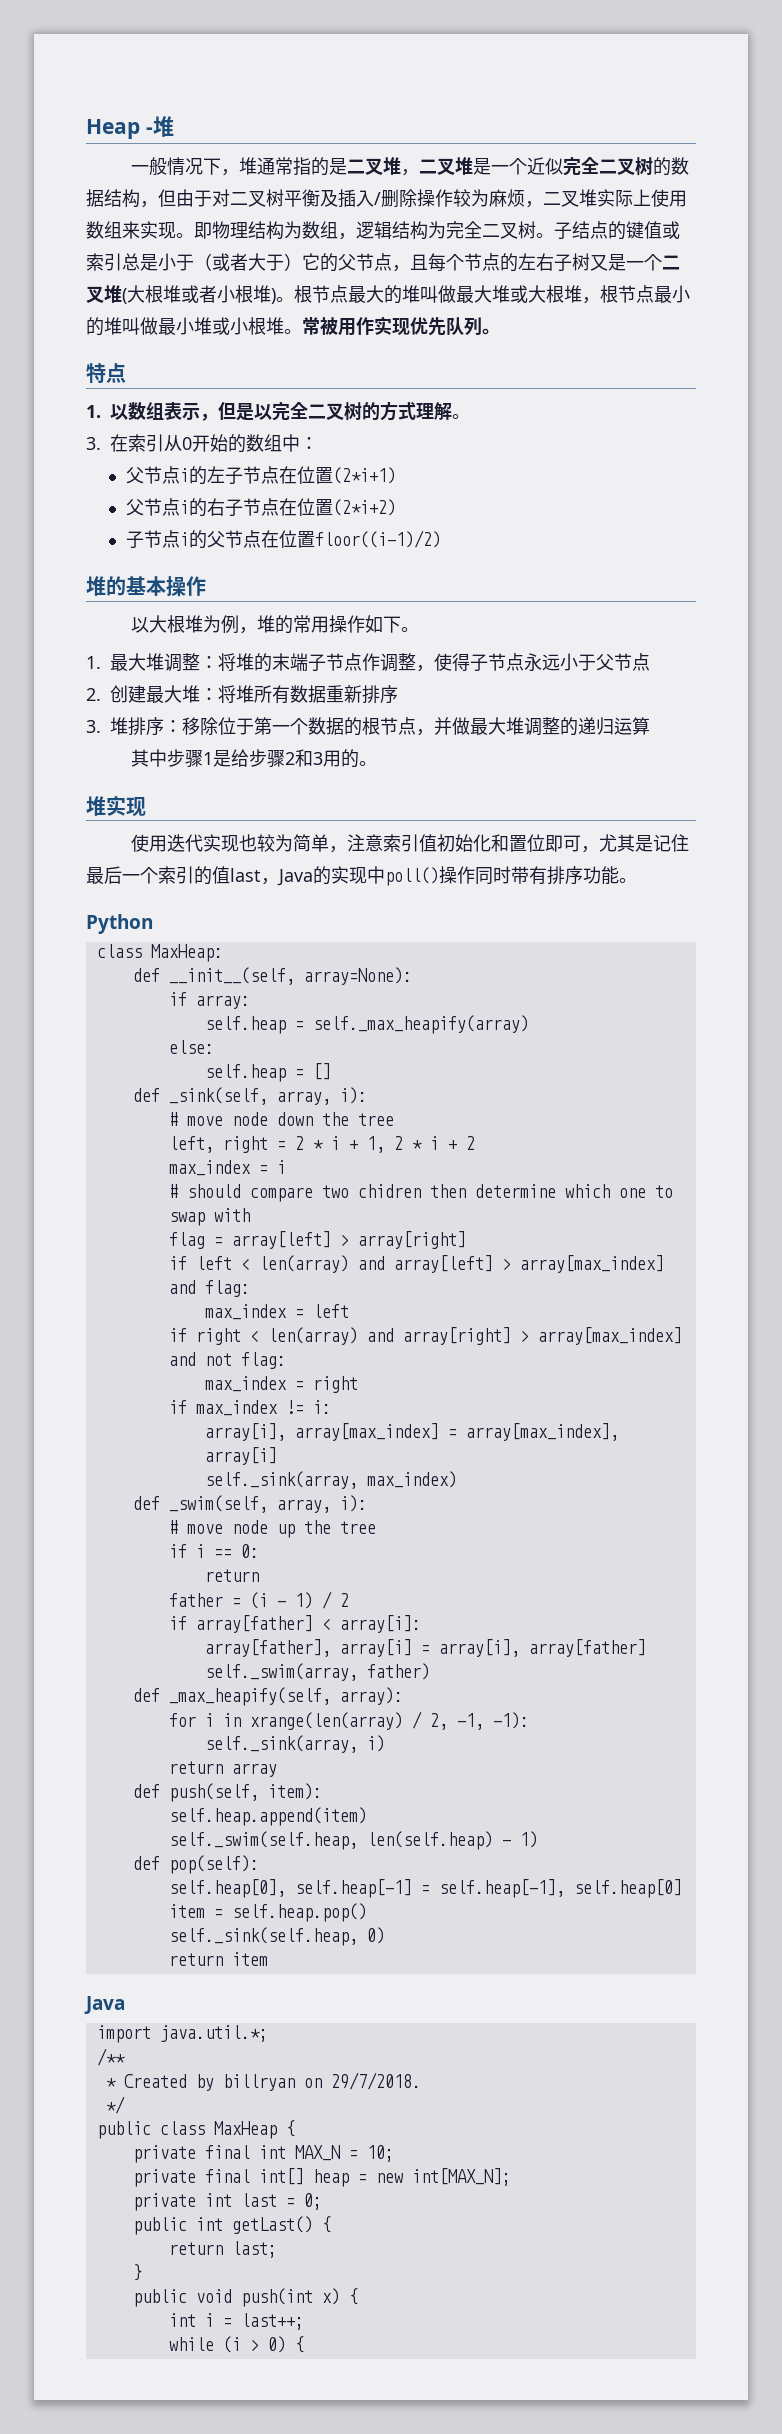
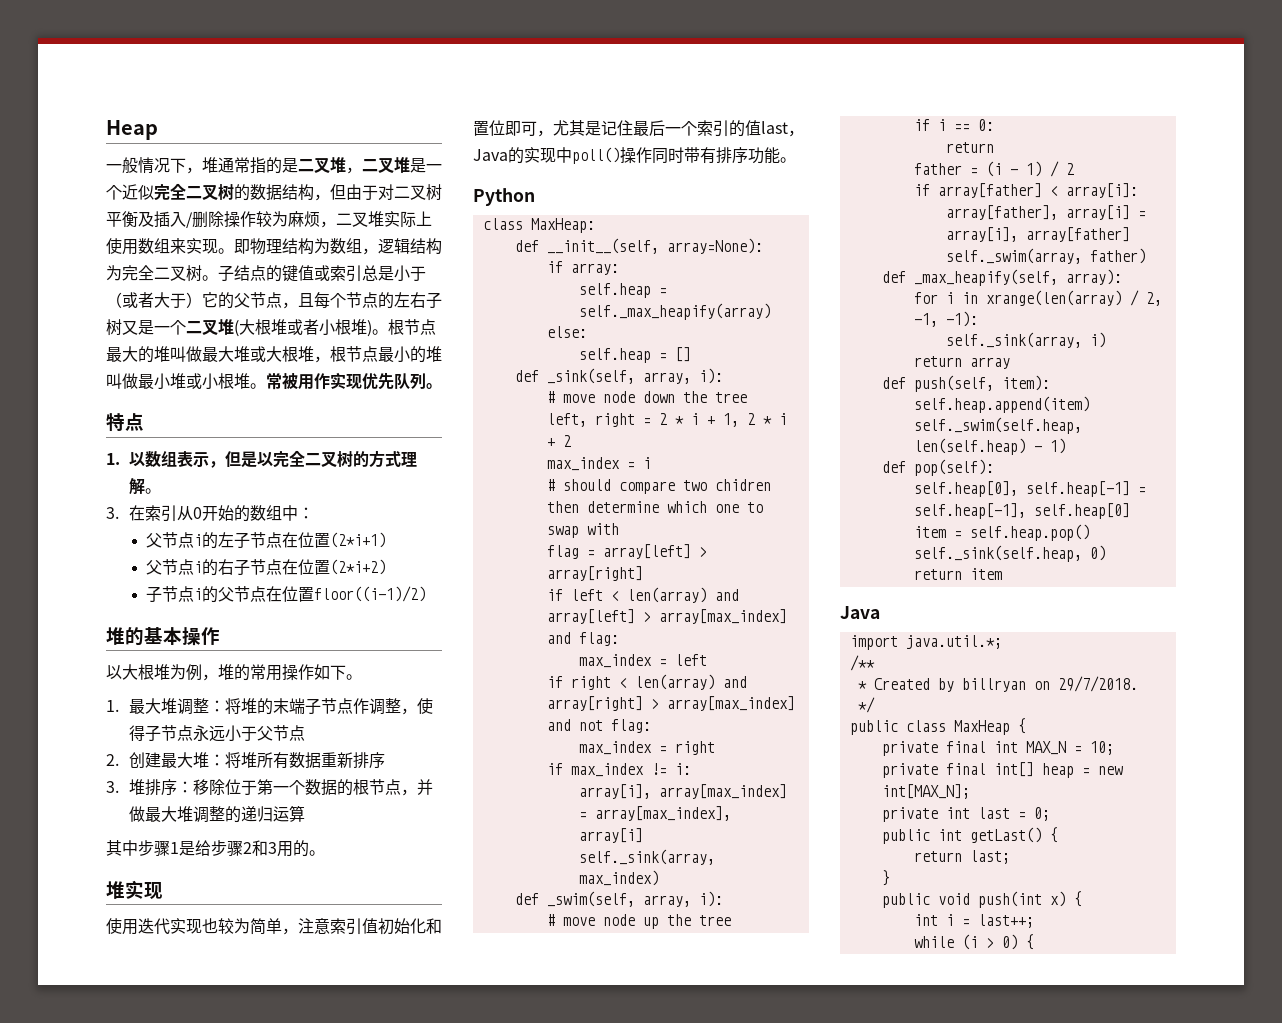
- Heap -堆
+ Heap

